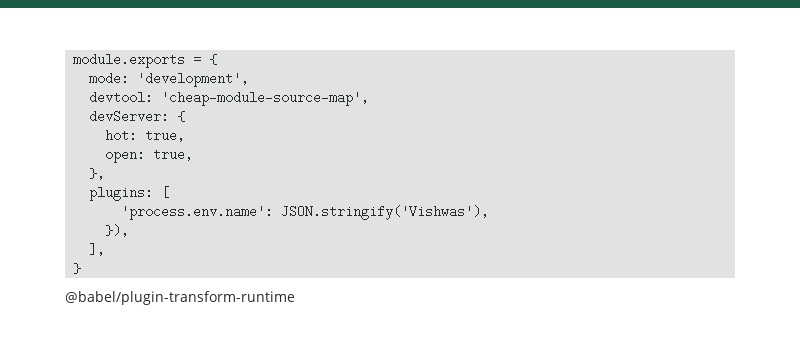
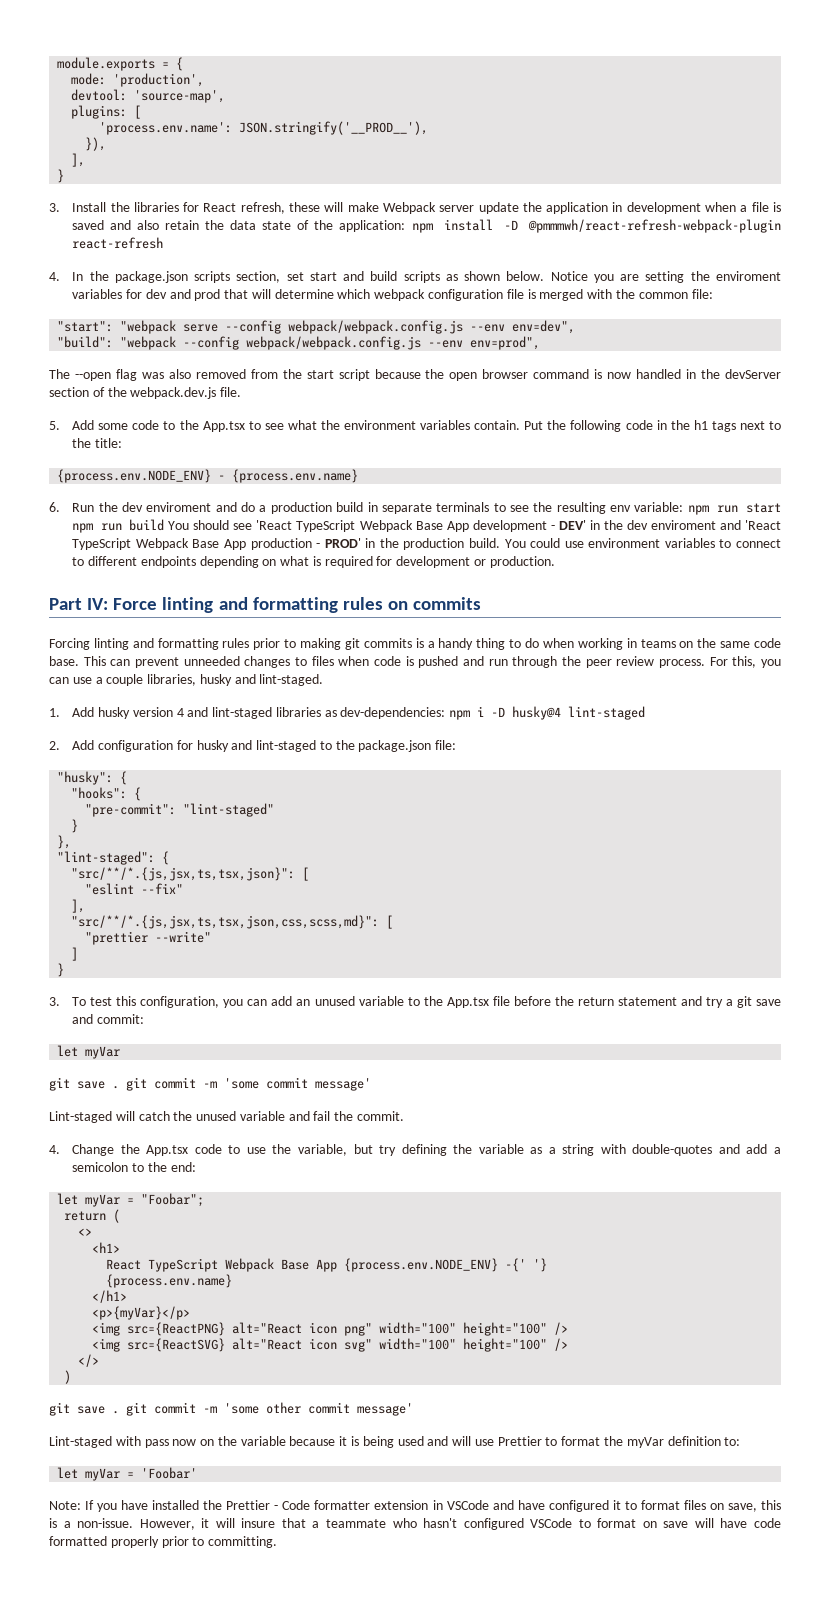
- mode: 'development',
+ mode: 'production',
- devtool: 'cheap-module-source-map',
- devServer: {
- hot: true,
- open: true,
- },
+ devtool: 'source-map',
- 'process.env.name': JSON.stringify('Vishwas'),
+ 'process.env.name': JSON.stringify('__PROD__'),
- @babel/plugin-transform-runtime
+ 3. Install the libraries for React refresh, these will make Webpack server update the application in development when a file is saved and also retain the data state of the application: npm install -D @pmmmwh/react-refresh-webpack-plugin react-refresh
+ 4. In the package.json scripts section, set start and build scripts as shown below. Notice you are setting the enviroment variables for dev and prod that will determine which webpack configuration file is merged with the common file:
+ "start": "webpack serve --config webpack/webpack.config.js --env env=dev",
+ "build": "webpack --config webpack/webpack.config.js --env env=prod",
+ The --open flag was also removed from the start script because the open browser command is now handled in the devServer section of the webpack.dev.js file.
+ 5. Add some code to the App.tsx to see what the environment variables contain. Put the following code in the h1 tags next to the title:
+ {process.env.NODE_ENV} - {process.env.name}
+ 6. Run the dev enviroment and do a production build in separate terminals to see the resulting env variable: npm run start npm run build You should see 'React TypeScript Webpack Base App development - DEV' in the dev enviroment and 'React TypeScript Webpack Base App production - PROD' in the production build. You could use environment variables to connect to different endpoints depending on what is required for development or production.
+ Part IV: Force linting and formatting rules on commits
+ Forcing linting and formatting rules prior to making git commits is a handy thing to do when working in teams on the same code base. This can prevent unneeded changes to files when code is pushed and run through the peer review process. For this, you can use a couple libraries, husky and lint-staged.
+ 1. Add husky version 4 and lint-staged libraries as dev-dependencies: npm i -D husky@4 lint-staged
+ 2. Add configuration for husky and lint-staged to the package.json file:
+ "husky": {
+ "hooks": {
+ "pre-commit": "lint-staged"
+ }
+ },
+ "lint-staged": {
+ "src/**/*.{js,jsx,ts,tsx,json}": [
+ "eslint --fix"
+ ],
+ "src/**/*.{js,jsx,ts,tsx,json,css,scss,md}": [
+ "prettier --write"
+ ]
+ }
+ 3. To test this configuration, you can add an unused variable to the App.tsx file before the return statement and try a git save and commit:
+ let myVar
+ git save . git commit -m 'some commit message'
+ Lint-staged will catch the unused variable and fail the commit.
+ 4. Change the App.tsx code to use the variable, but try defining the variable as a string with double-quotes and add a semicolon to the end:
+ let myVar = "Foobar";
+ return (
+ <>
+ <h1>
+ React TypeScript Webpack Base App {process.env.NODE_ENV} -{' '}
+ {process.env.name}
+ </h1>
+ <p>{myVar}</p>
+ <img src={ReactPNG} alt="React icon png" width="100" height="100" />
+ <img src={ReactSVG} alt="React icon svg" width="100" height="100" />
+ </>
+ )
+ git save . git commit -m 'some other commit message'
+ Lint-staged with pass now on the variable because it is being used and will use Prettier to format the myVar definition to:
+ let myVar = 'Foobar'
+ Note: If you have installed the Prettier - Code formatter extension in VSCode and have configured it to format files on save, this is a non-issue. However, it will insure that a teammate who hasn't configured VSCode to format on save will have code formatted properly prior to committing.

